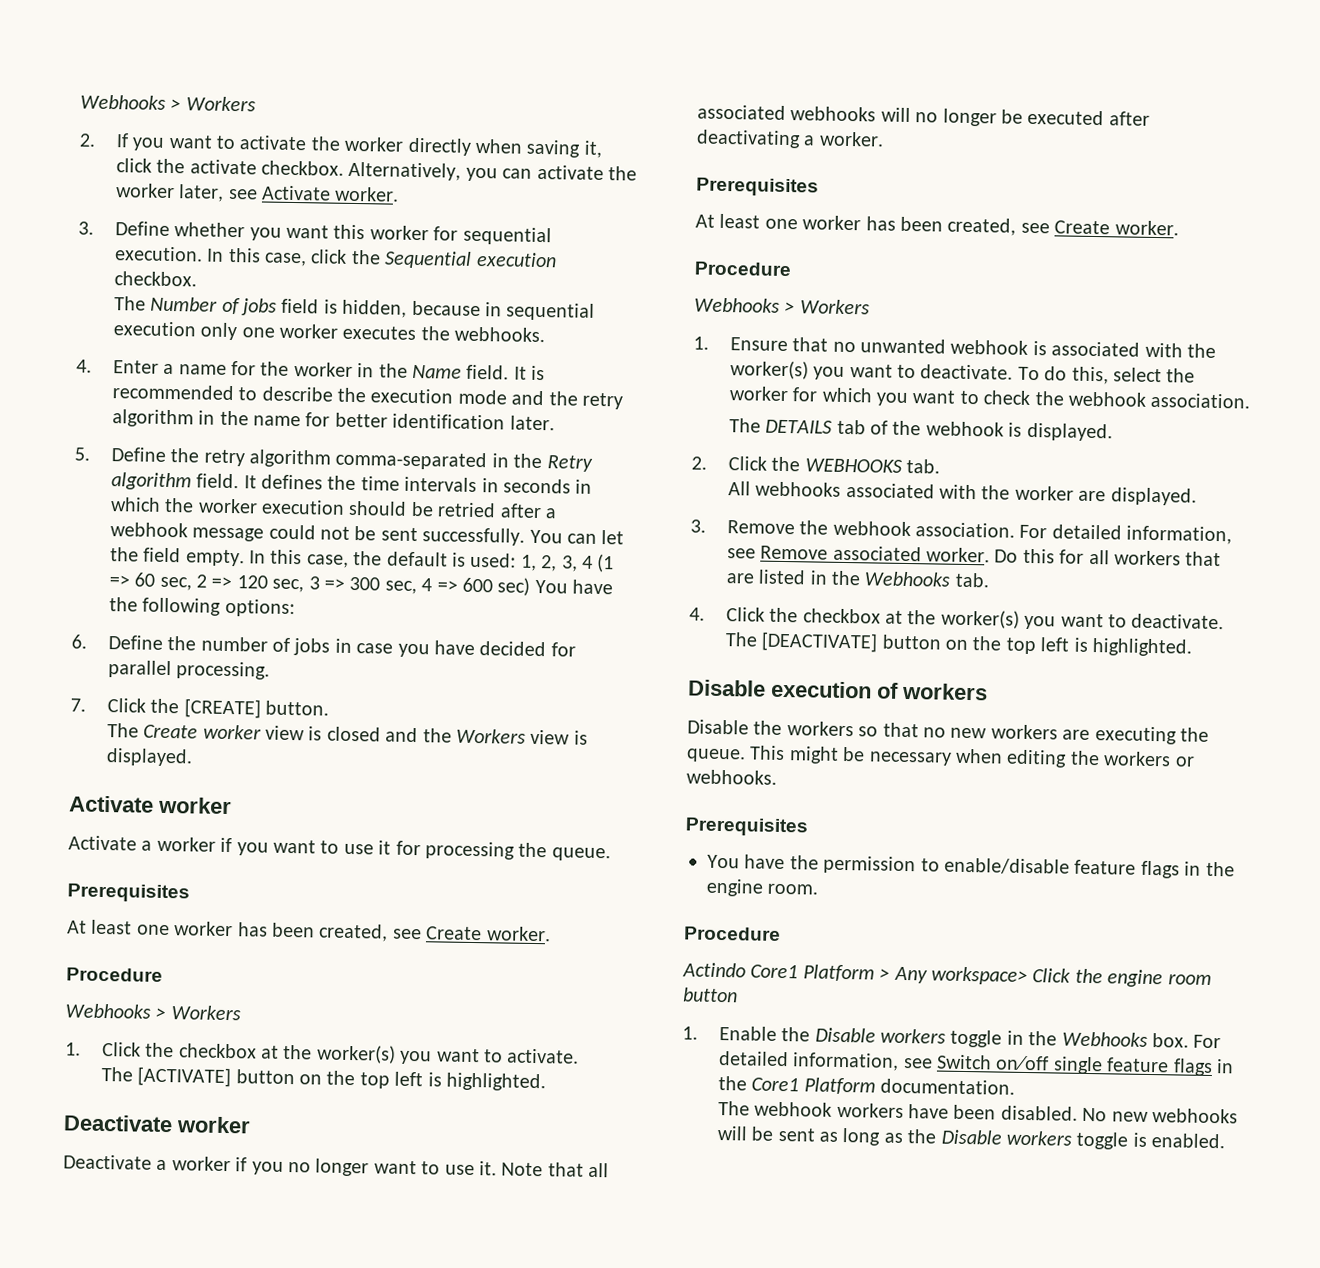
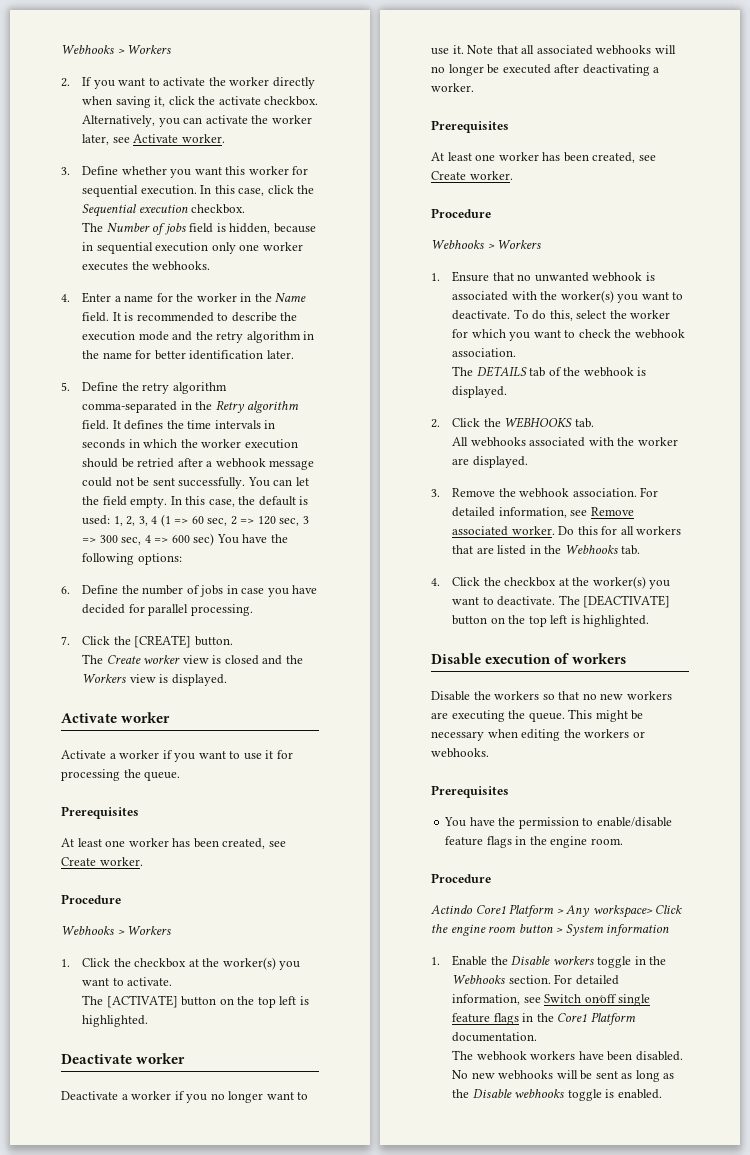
- Actindo Core1 Platform > Any workspace> Click the engine room button
+ Actindo Core1 Platform > Any workspace> Click the engine room button > System information
- 1. Enable the Disable workers toggle in the Webhooks box.
+ 1. Enable the Disable workers toggle in the Webhooks section.
- No new webhooks will be sent as long as the Disable workers toggle is enabled.
+ No new webhooks will be sent as long as the Disable webhooks toggle is enabled.

